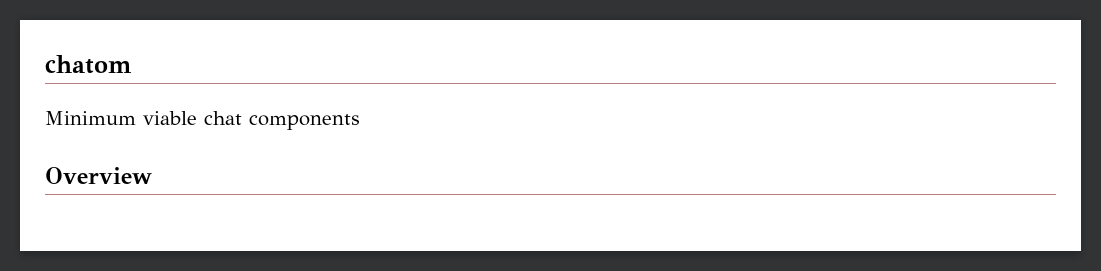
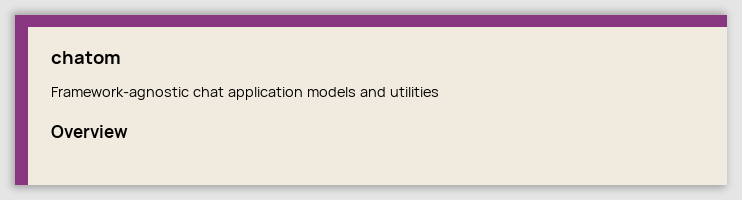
- Minimum viable chat components
+ Framework-agnostic chat application models and utilities

